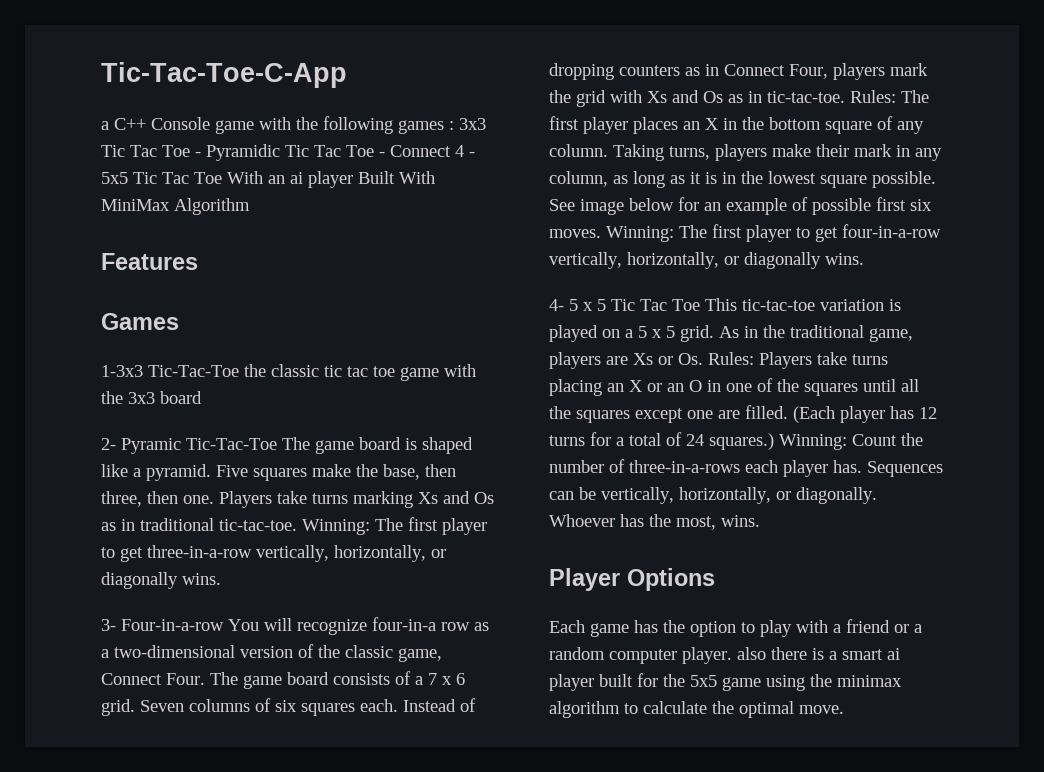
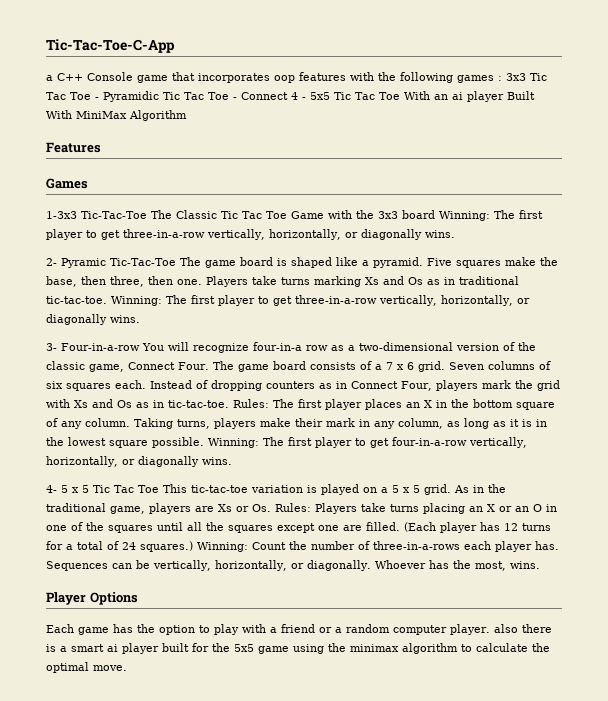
- a C++ Console game with the following games : 3x3 Tic Tac Toe - Pyramidic Tic Tac Toe - Connect 4 - 5x5 Tic Tac Toe With an ai player Built With MiniMax Algorithm
+ a C++ Console game that incorporates oop features with the following games : 3x3 Tic Tac Toe - Pyramidic Tic Tac Toe - Connect 4 - 5x5 Tic Tac Toe With an ai player Built With MiniMax Algorithm
- 1-3x3 Tic-Tac-Toe the classic tic tac toe game with the 3x3 board
+ 1-3x3 Tic-Tac-Toe The Classic Tic Tac Toe Game with the 3x3 board Winning: The first player to get three-in-a-row vertically, horizontally, or diagonally wins.
- See image below for an example of possible first six moves.

